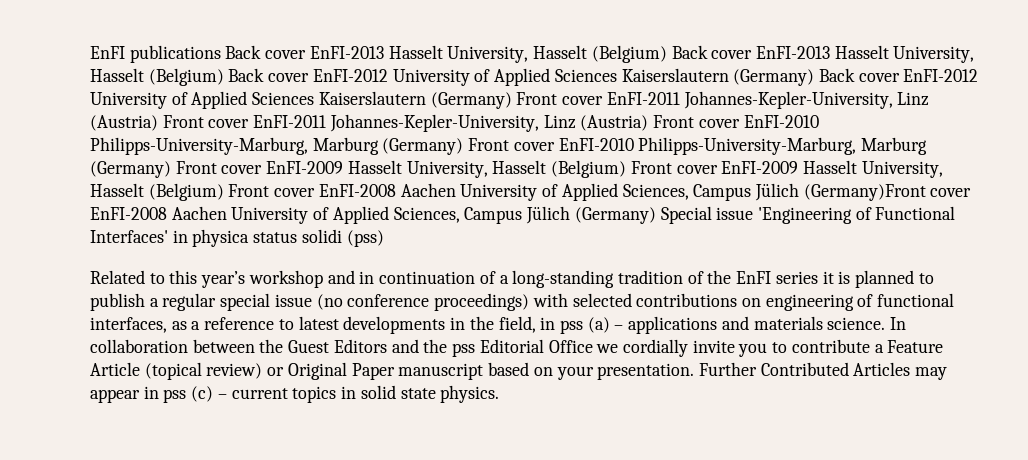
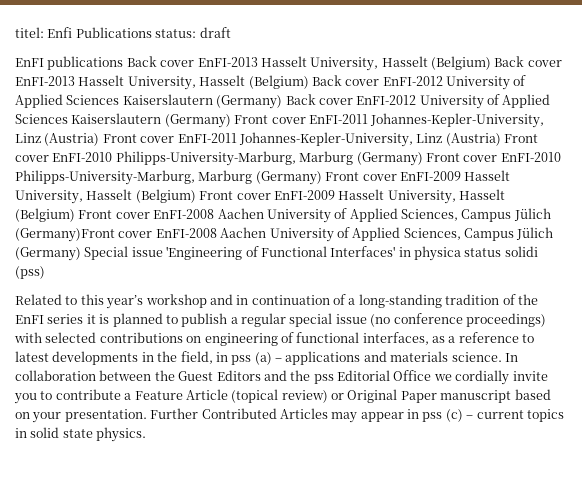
+ titel: Enfi Publications status: draft

